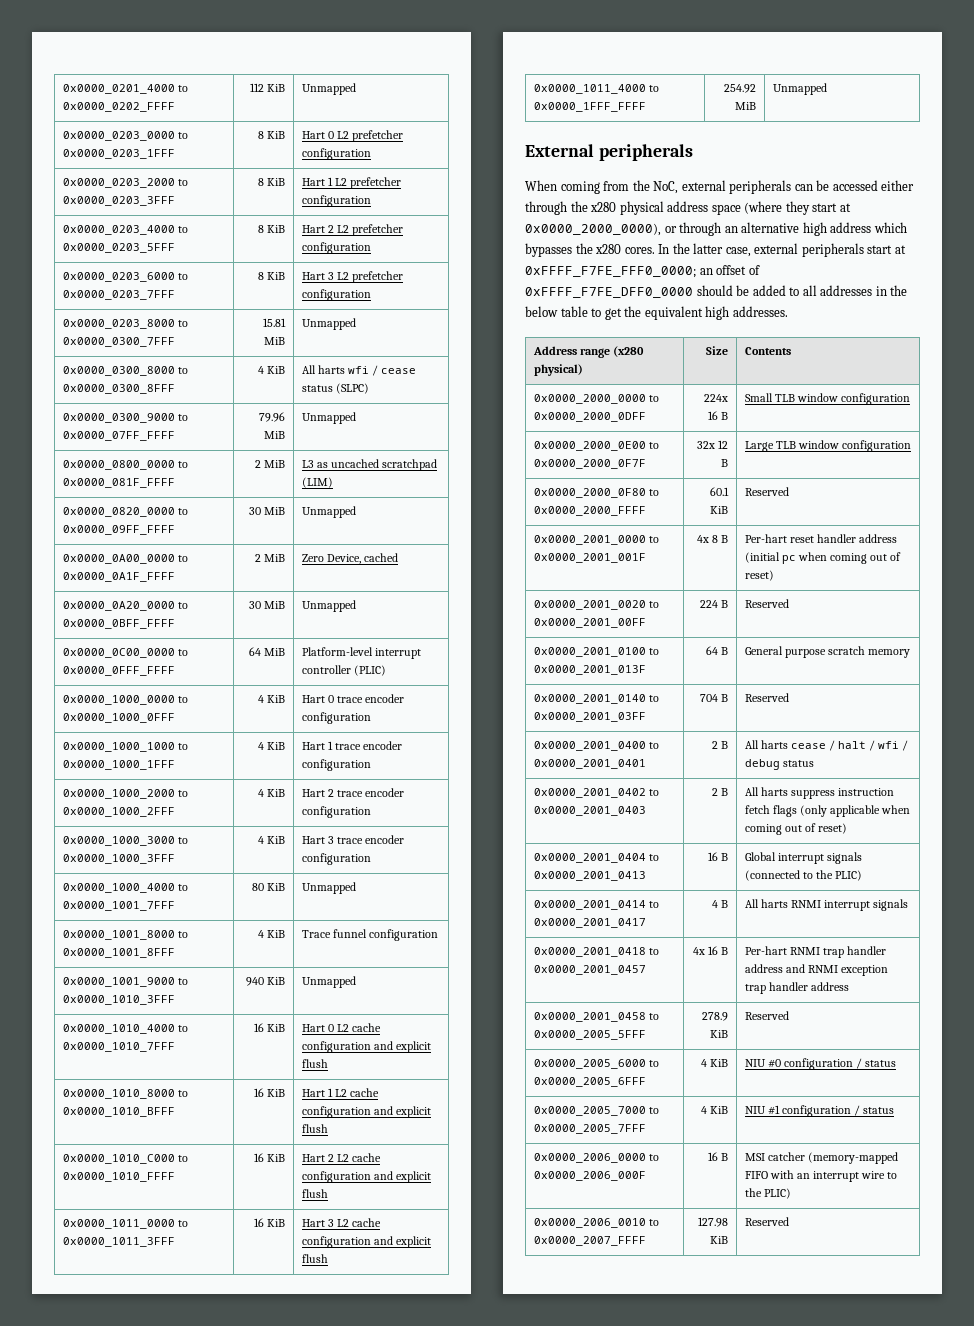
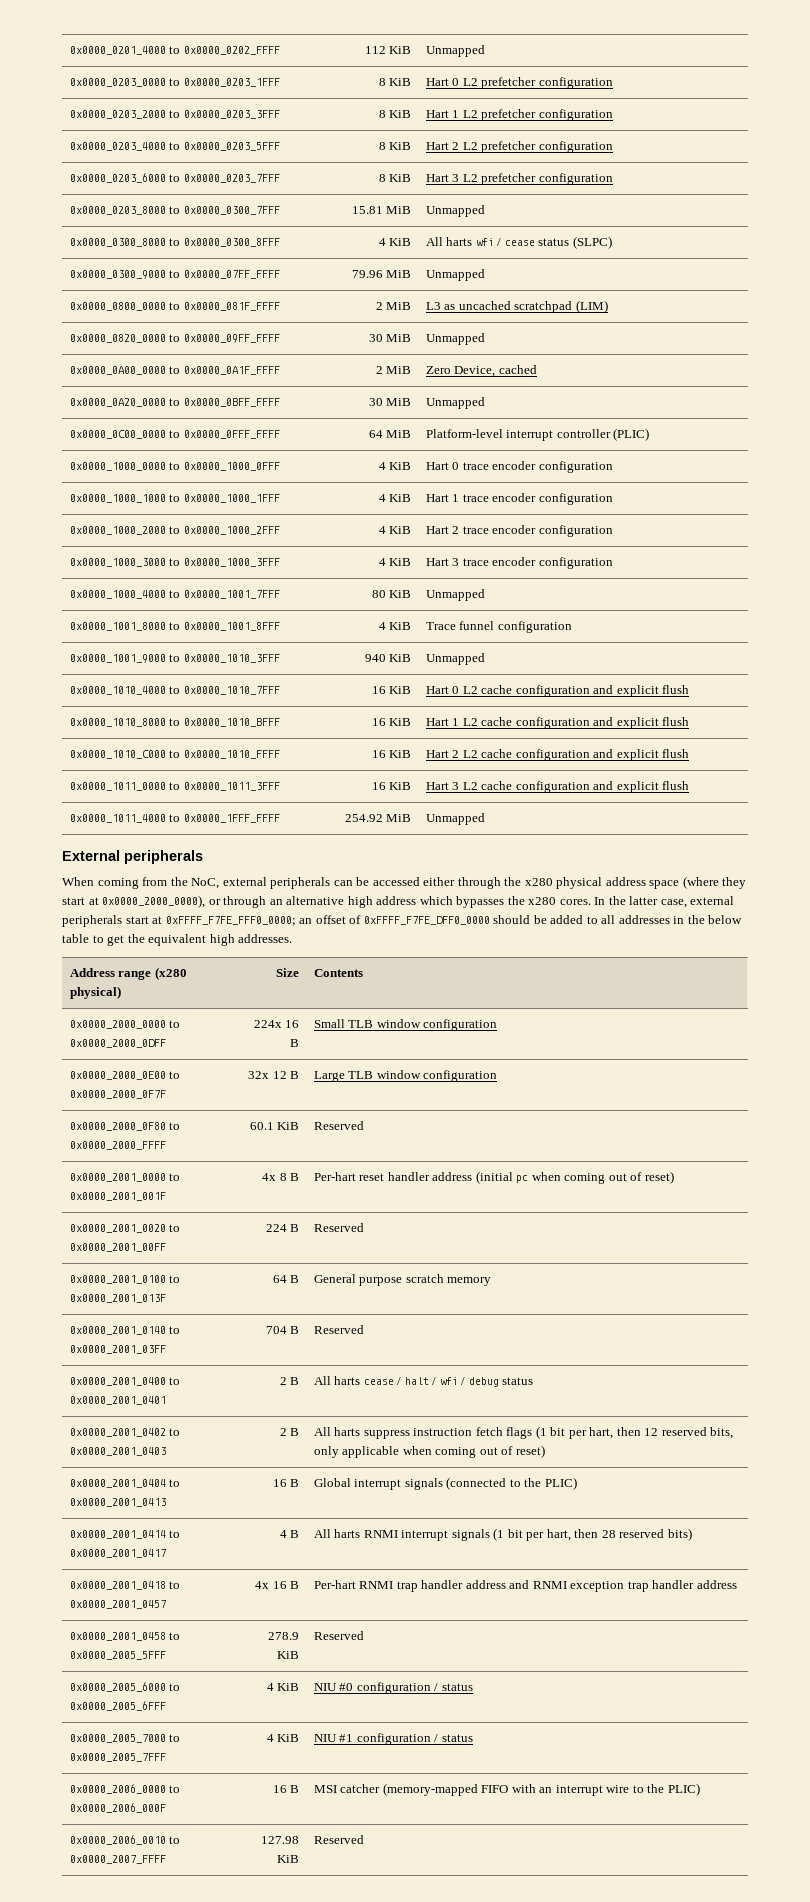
- 0x0000_2001_0402 to 0x0000_2001_0403 | 2 B | All harts suppress instruction fetch flags (only applicable when coming out of reset)
+ 0x0000_2001_0402 to 0x0000_2001_0403 | 2 B | All harts suppress instruction fetch flags (1 bit per hart, then 12 reserved bits, only applicable when coming out of reset)
- 0x0000_2001_0414 to 0x0000_2001_0417 | 4 B | All harts RNMI interrupt signals
+ 0x0000_2001_0414 to 0x0000_2001_0417 | 4 B | All harts RNMI interrupt signals (1 bit per hart, then 28 reserved bits)

